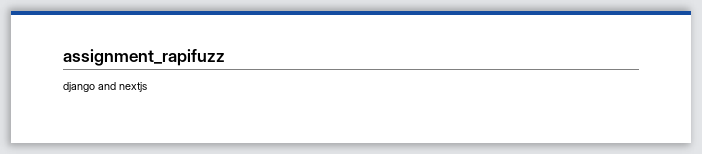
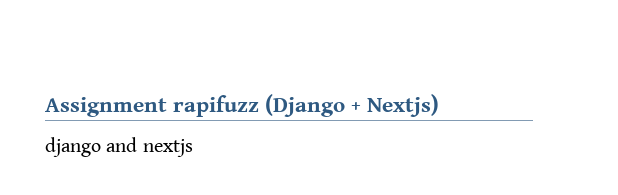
- assignment_rapifuzz
+ Assignment rapifuzz (Django + Nextjs)

